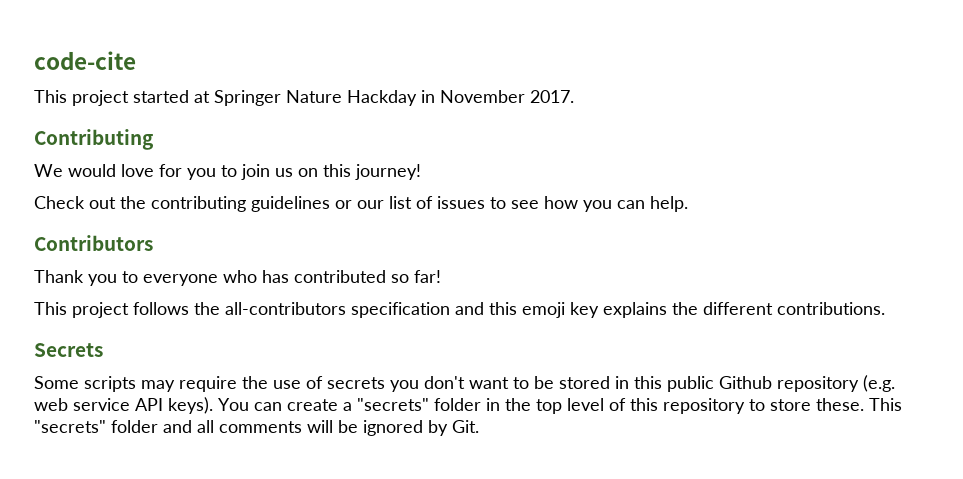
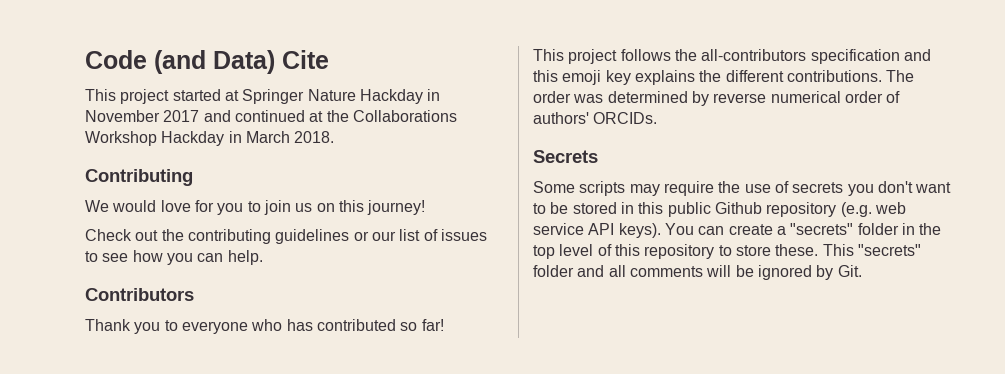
- code-cite
+ Code (and Data) Cite
- This project started at Springer Nature Hackday in November 2017.
+ This project started at Springer Nature Hackday in November 2017 and continued at the Collaborations Workshop Hackday in March 2018.
+ The order was determined by reverse numerical order of authors' ORCIDs.

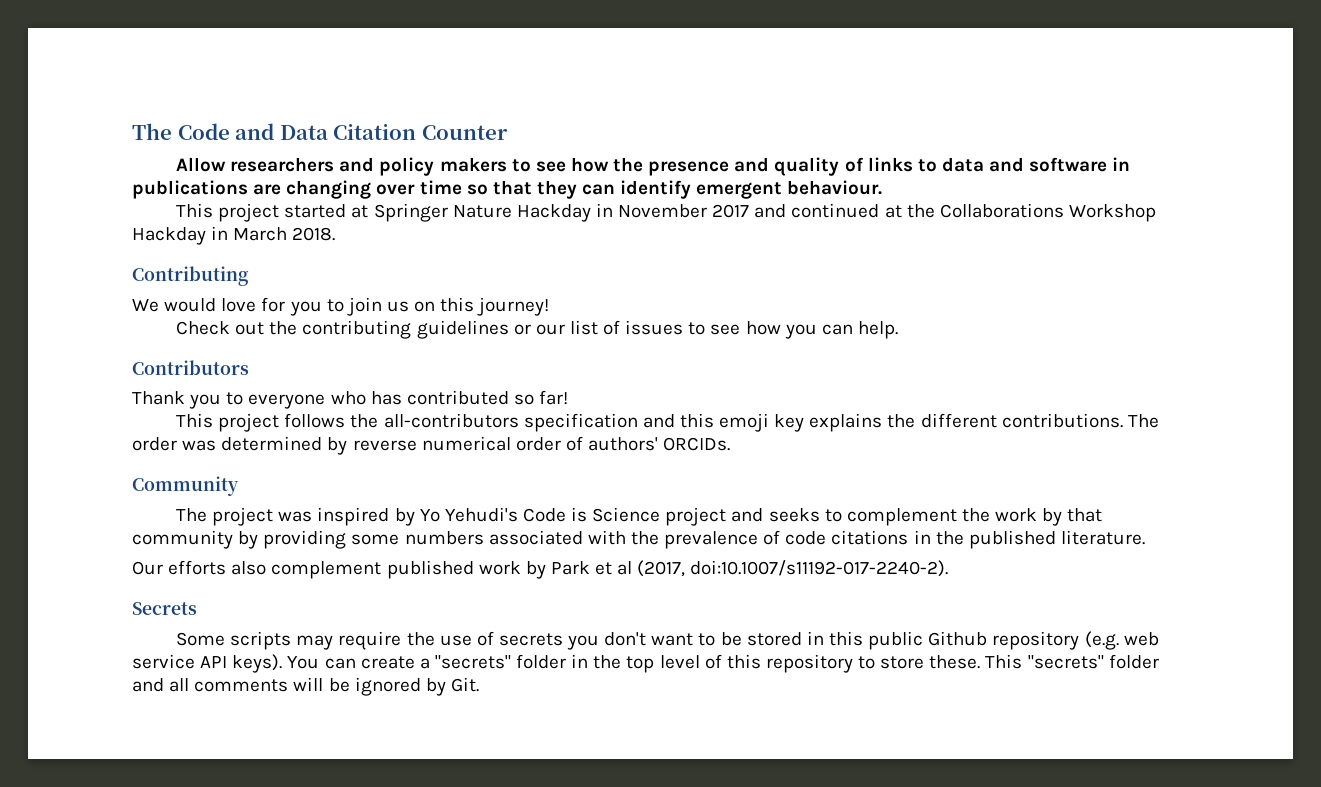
- Code (and Data) Cite
+ The Code and Data Citation Counter
+ Allow researchers and policy makers to see how the presence and quality of links to data and software in publications are changing over time so that they can identify emergent behaviour.
+ Community
+ The project was inspired by Yo Yehudi's Code is Science project and seeks to complement the work by that community by providing some numbers associated with the prevalence of code citations in the published literature.
+ Our efforts also complement published work by Park et al (2017, doi:10.1007/s11192-017-2240-2).

